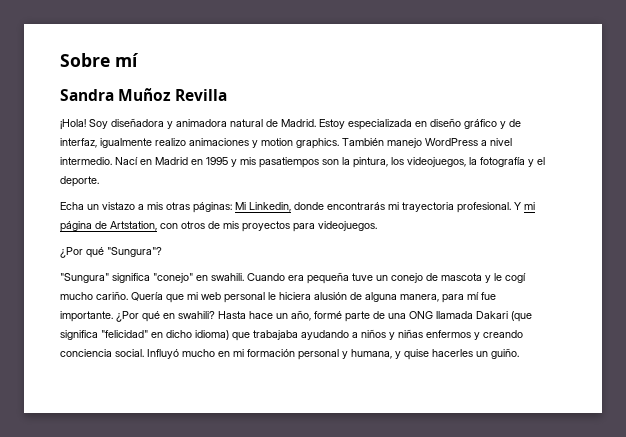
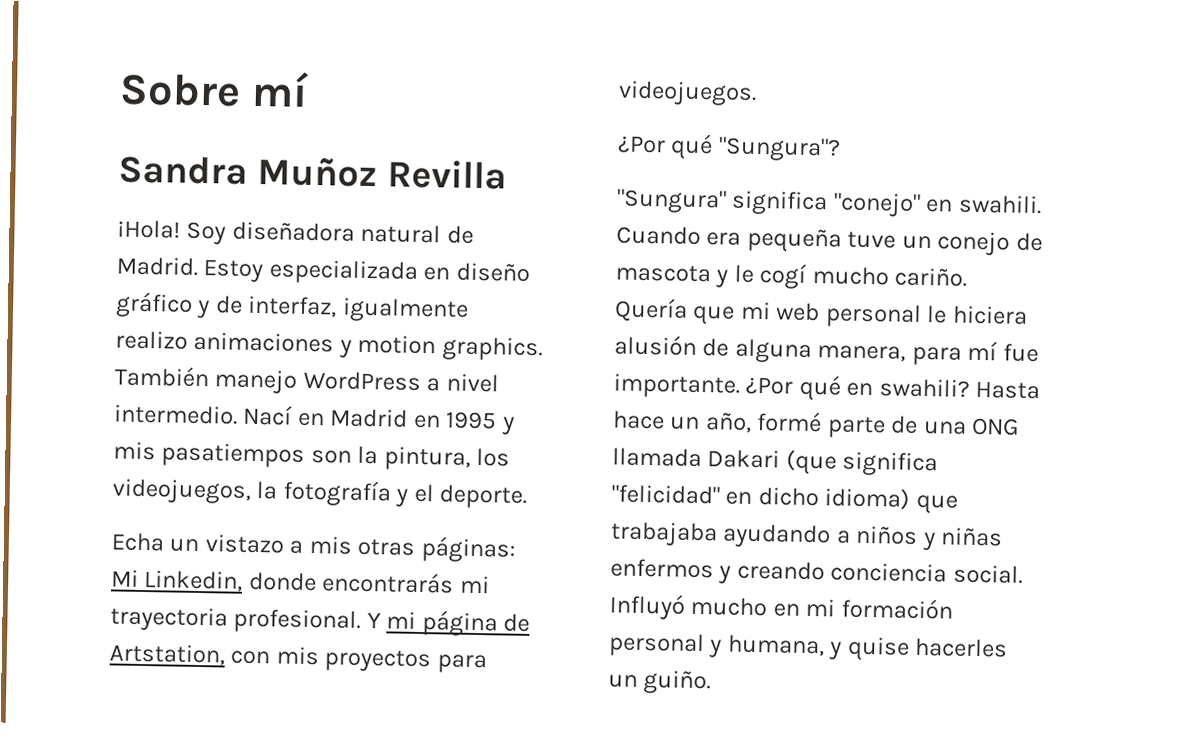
- Soy diseñadora y animadora natural de Madrid.
+ Soy diseñadora natural de Madrid.
- Y mi página de Artstation, con otros de mis proyectos para videojuegos.
+ Y mi página de Artstation, con mis proyectos para videojuegos.

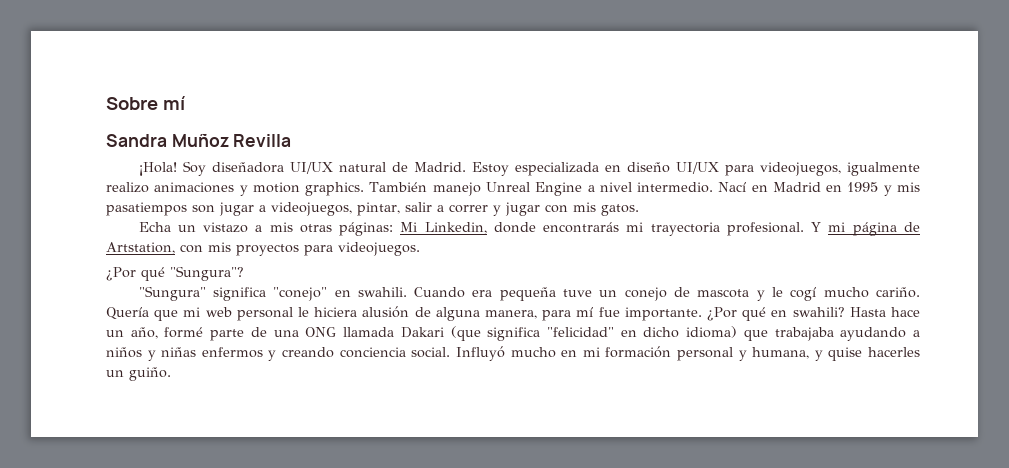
- Soy diseñadora natural de Madrid.
+ Soy diseñadora UI/UX natural de Madrid.
- Estoy especializada en diseño gráfico y de interfaz, igualmente realizo animaciones y motion graphics.
+ Estoy especializada en diseño UI/UX para videojuegos, igualmente realizo animaciones y motion graphics.
- También manejo WordPress a nivel intermedio.
+ También manejo Unreal Engine a nivel intermedio.
- Nací en Madrid en 1995 y mis pasatiempos son la pintura, los videojuegos, la fotografía y el deporte.
+ Nací en Madrid en 1995 y mis pasatiempos son jugar a videojuegos, pintar, salir a correr y jugar con mis gatos.

